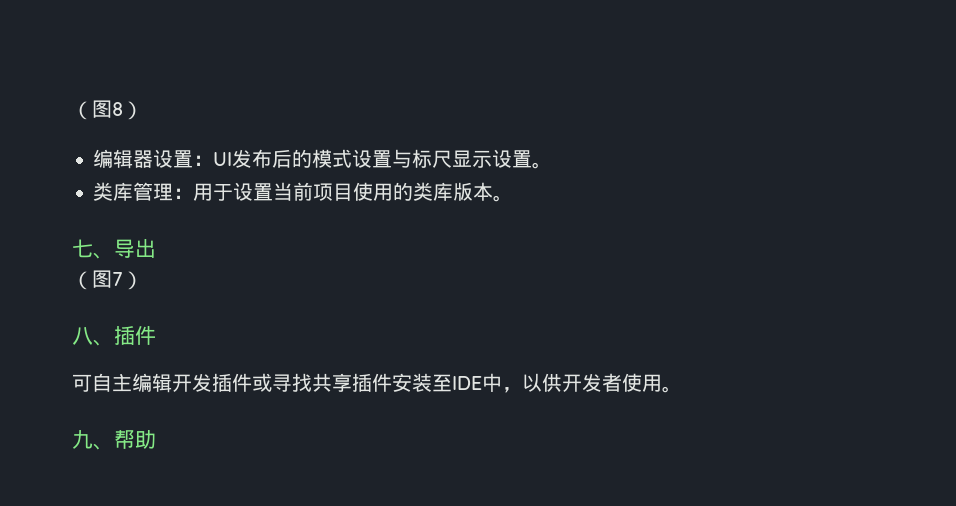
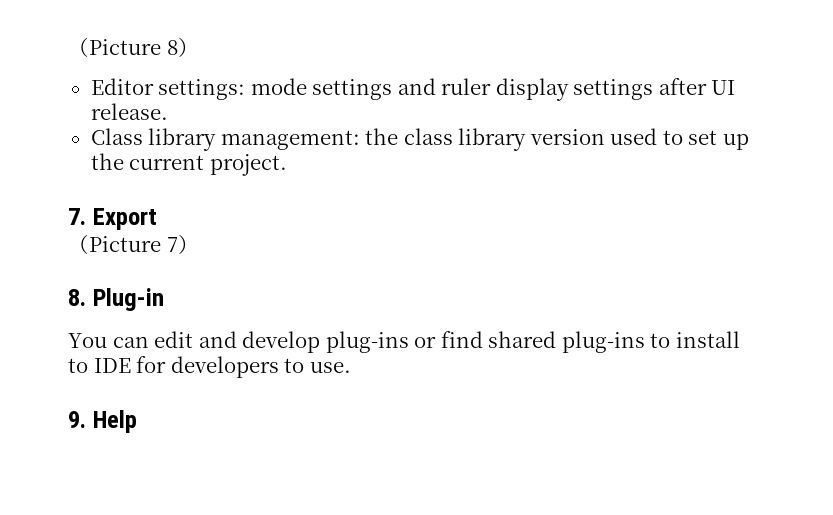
- （图8）
+ （Picture 8）
- 编辑器设置：UI发布后的模式设置与标尺显示设置。
- 类库管理：用于设置当前项目使用的类库版本。
- 七、导出
- （图7）
+ Editor settings: mode settings and ruler display settings after UI release.
+ Class library management: the class library version used to set up the current project.
+ 7. Export
+ （Picture 7）
- 八、插件
- 可自主编辑开发插件或寻找共享插件安装至IDE中，以供开发者使用。
- 九、帮助
+ 8. Plug-in
+ You can edit and develop plug-ins or find shared plug-ins to install to IDE for developers to use.
+ 9. Help

